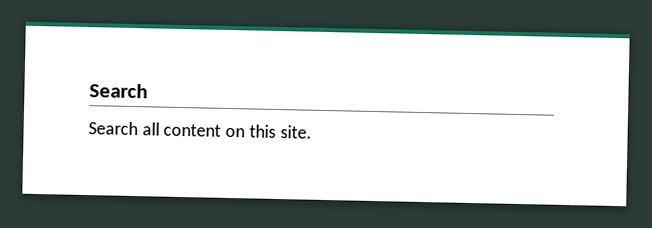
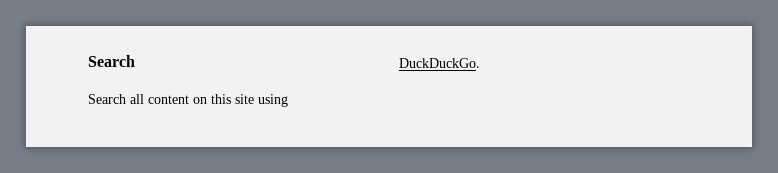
- Search all content on this site.
+ Search all content on this site using DuckDuckGo.

